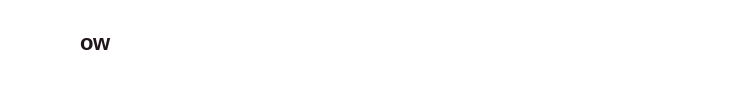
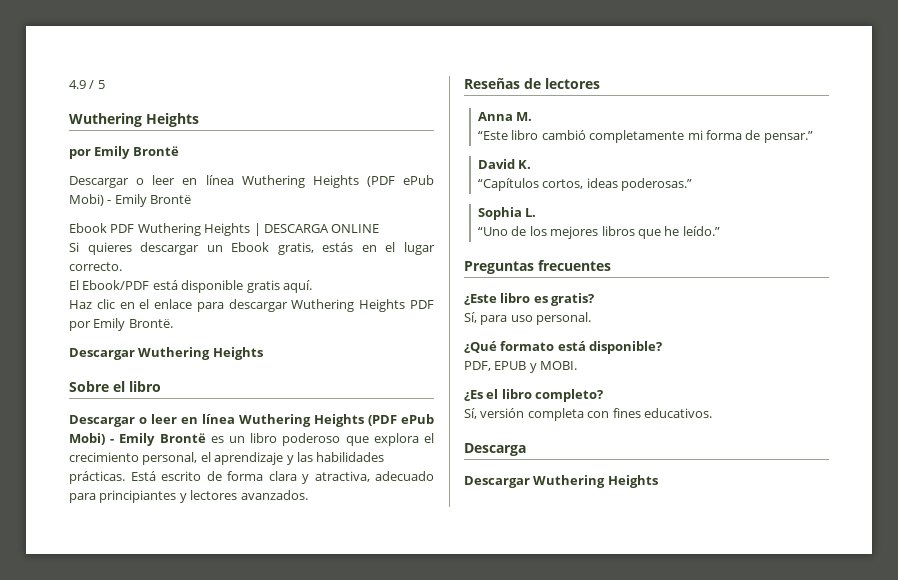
- ow
+ 4.9 / 5
+ Wuthering Heights
+ por Emily Brontë
+ Descargar o leer en línea Wuthering Heights (PDF ePub Mobi) - Emily Brontë
+ Ebook PDF Wuthering Heights | DESCARGA ONLINE
+ Si quieres descargar un Ebook gratis, estás en el lugar correcto.
+ El Ebook/PDF está disponible gratis aquí.
+ Haz clic en el enlace para descargar Wuthering Heights PDF por Emily Brontë.
+ Descargar Wuthering Heights
+ Sobre el libro
+ Descargar o leer en línea Wuthering Heights (PDF ePub Mobi) - Emily Brontë es un libro poderoso que explora el crecimiento personal, el aprendizaje y las habilidades prácticas. Está escrito de forma clara y atractiva, adecuado para principiantes y lectores avanzados.
+ Reseñas de lectores
+ Anna M.
+ “Este libro cambió completamente mi forma de pensar.”
+ David K.
+ “Capítulos cortos, ideas poderosas.”
+ Sophia L.
+ “Uno de los mejores libros que he leído.”
+ Preguntas frecuentes
+ ¿Este libro es gratis?
+ Sí, para uso personal.
+ ¿Qué formato está disponible?
+ PDF, EPUB y MOBI.
+ ¿Es el libro completo?
+ Sí, versión completa con fines educativos.
+ Descarga
+ Descargar Wuthering Heights

